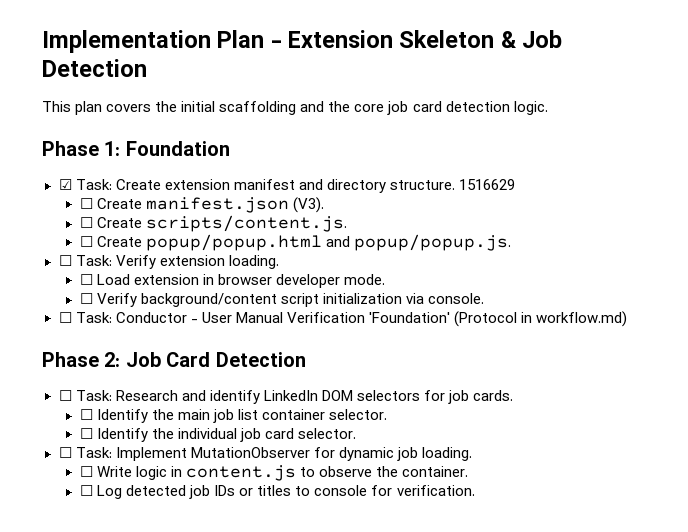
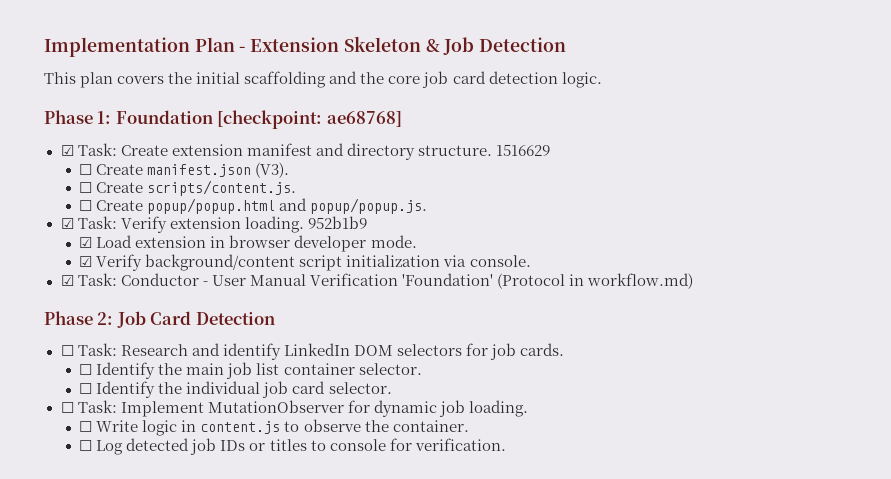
- Phase 1: Foundation
+ Phase 1: Foundation [checkpoint: ae68768]
- ☐ Task: Verify extension loading.
- ☐ Load extension in browser developer mode.
+ ☑ Task: Verify extension loading. 952b1b9
+ ☑ Load extension in browser developer mode.
- ☐ Verify background/content script initialization via console.
+ ☑ Verify background/content script initialization via console.
- ☐ Task: Conductor - User Manual Verification 'Foundation' (Protocol in workflow.md)
+ ☑ Task: Conductor - User Manual Verification 'Foundation' (Protocol in workflow.md)

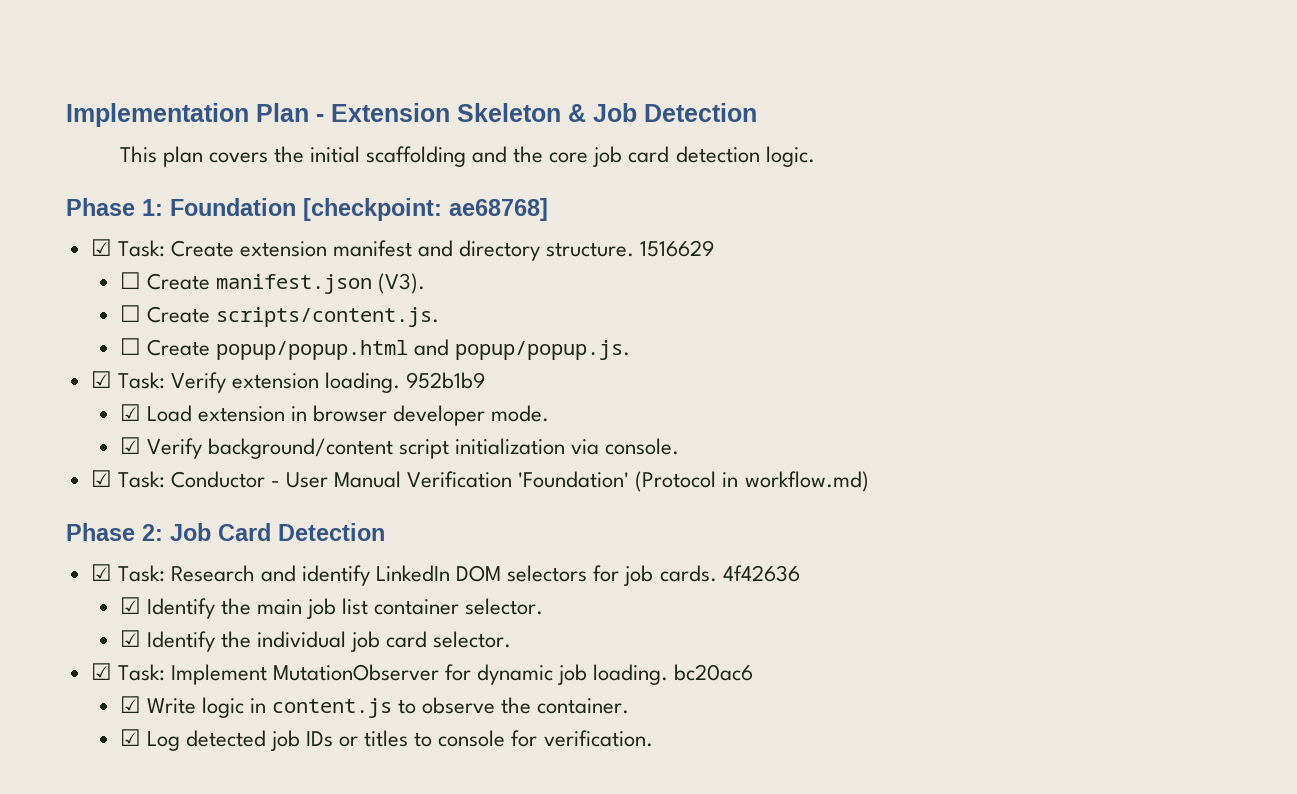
- ☐ Task: Research and identify LinkedIn DOM selectors for job cards.
- ☐ Identify the main job list container selector.
+ ☑ Task: Research and identify LinkedIn DOM selectors for job cards. 4f42636
+ ☑ Identify the main job list container selector.
- ☐ Identify the individual job card selector.
+ ☑ Identify the individual job card selector.
- ☐ Task: Implement MutationObserver for dynamic job loading.
- ☐ Write logic in content.js to observe the container.
+ ☑ Task: Implement MutationObserver for dynamic job loading. bc20ac6
+ ☑ Write logic in content.js to observe the container.
- ☐ Log detected job IDs or titles to console for verification.
+ ☑ Log detected job IDs or titles to console for verification.

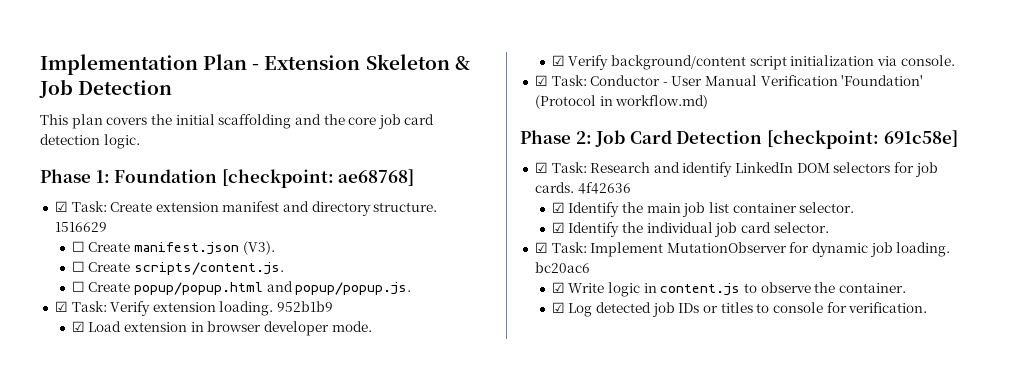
- Phase 2: Job Card Detection
+ Phase 2: Job Card Detection [checkpoint: 691c58e]

